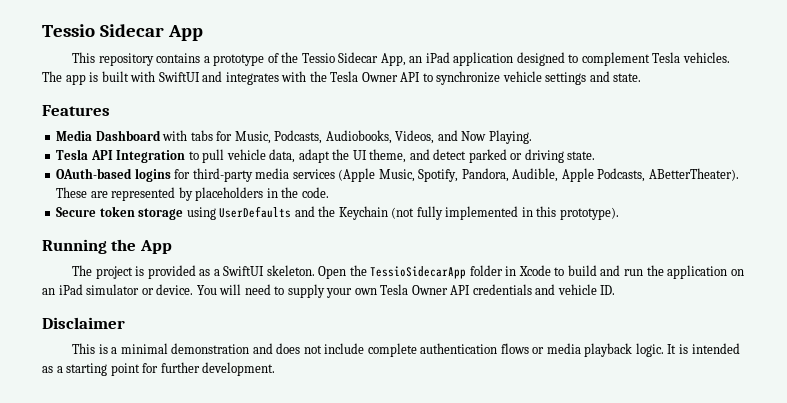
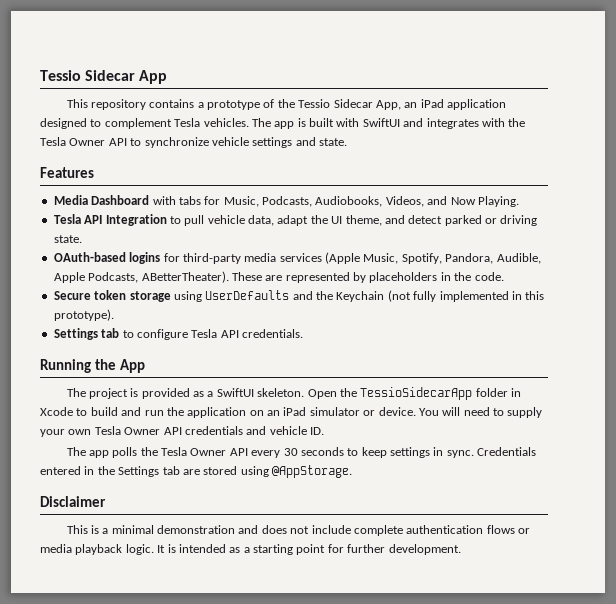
+ Settings tab to configure Tesla API credentials.
+ The app polls the Tesla Owner API every 30 seconds to keep settings in sync. Credentials entered in the Settings tab are stored using @AppStorage.

